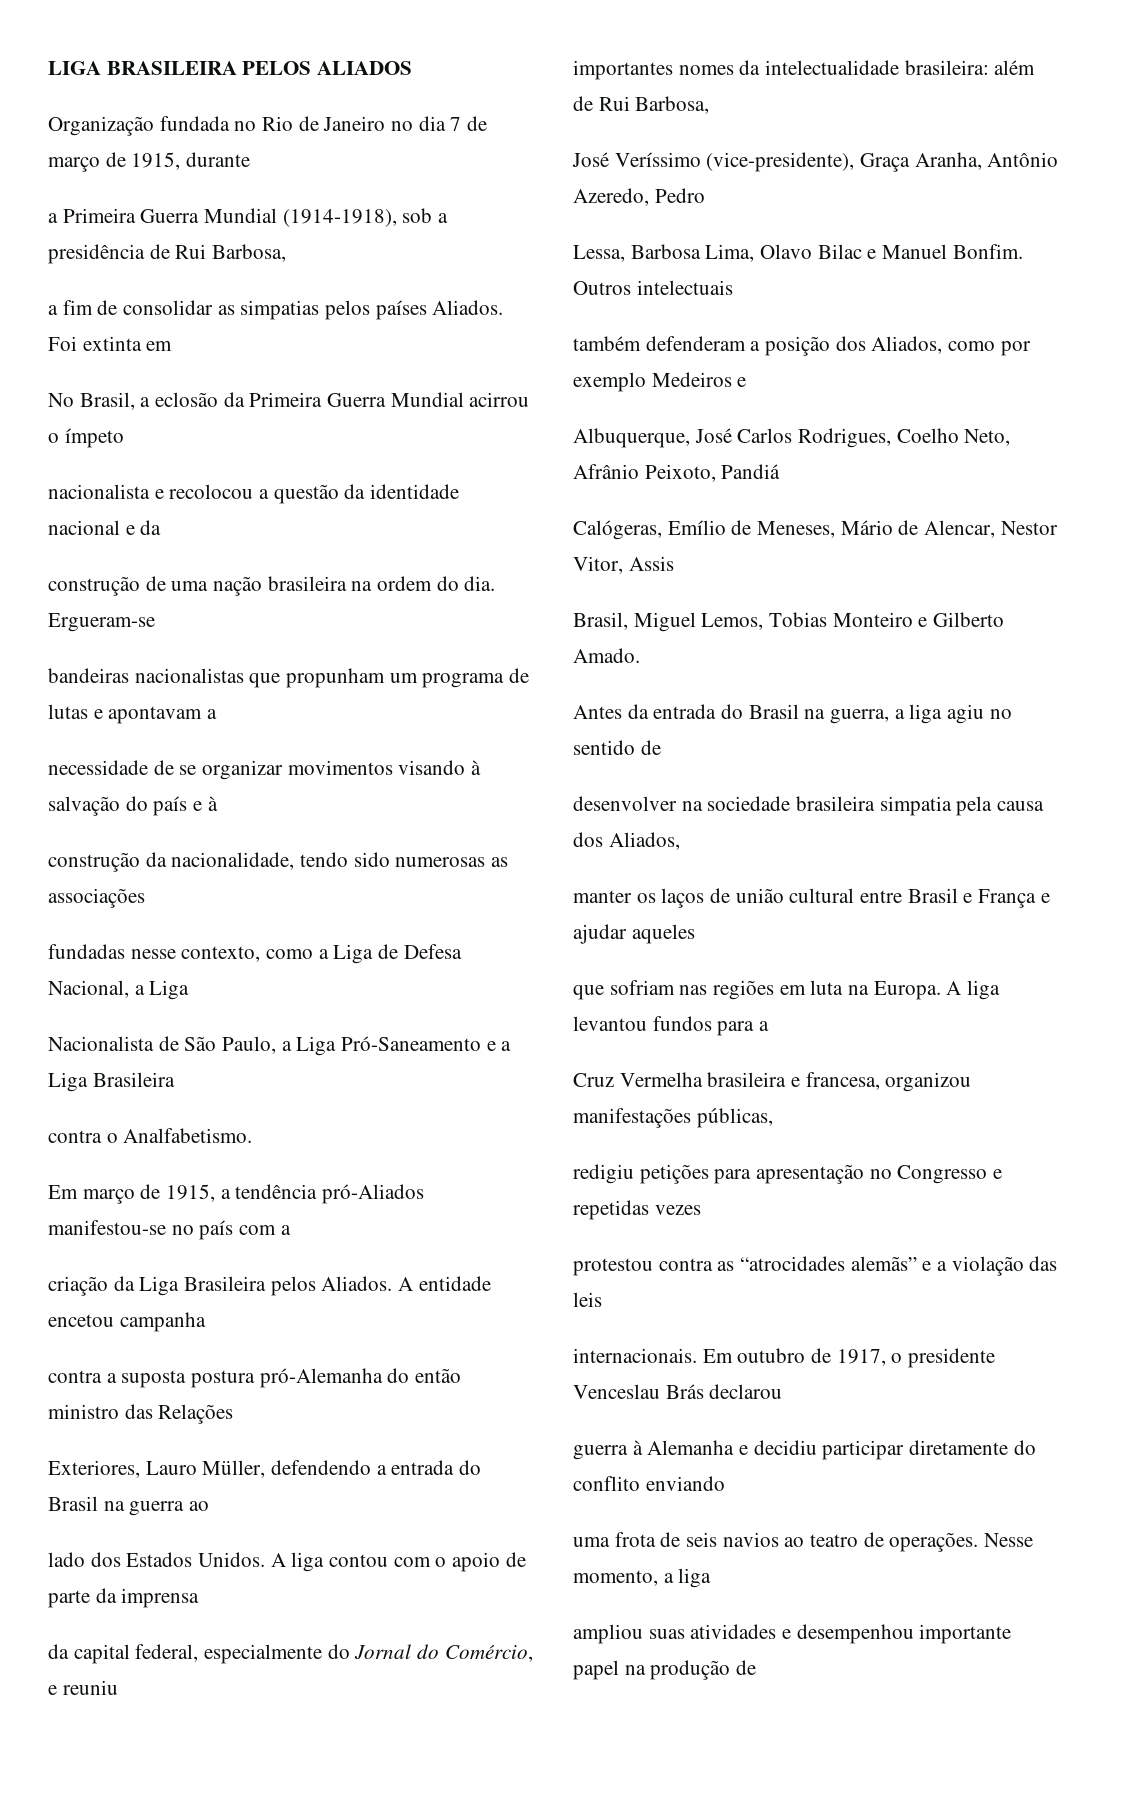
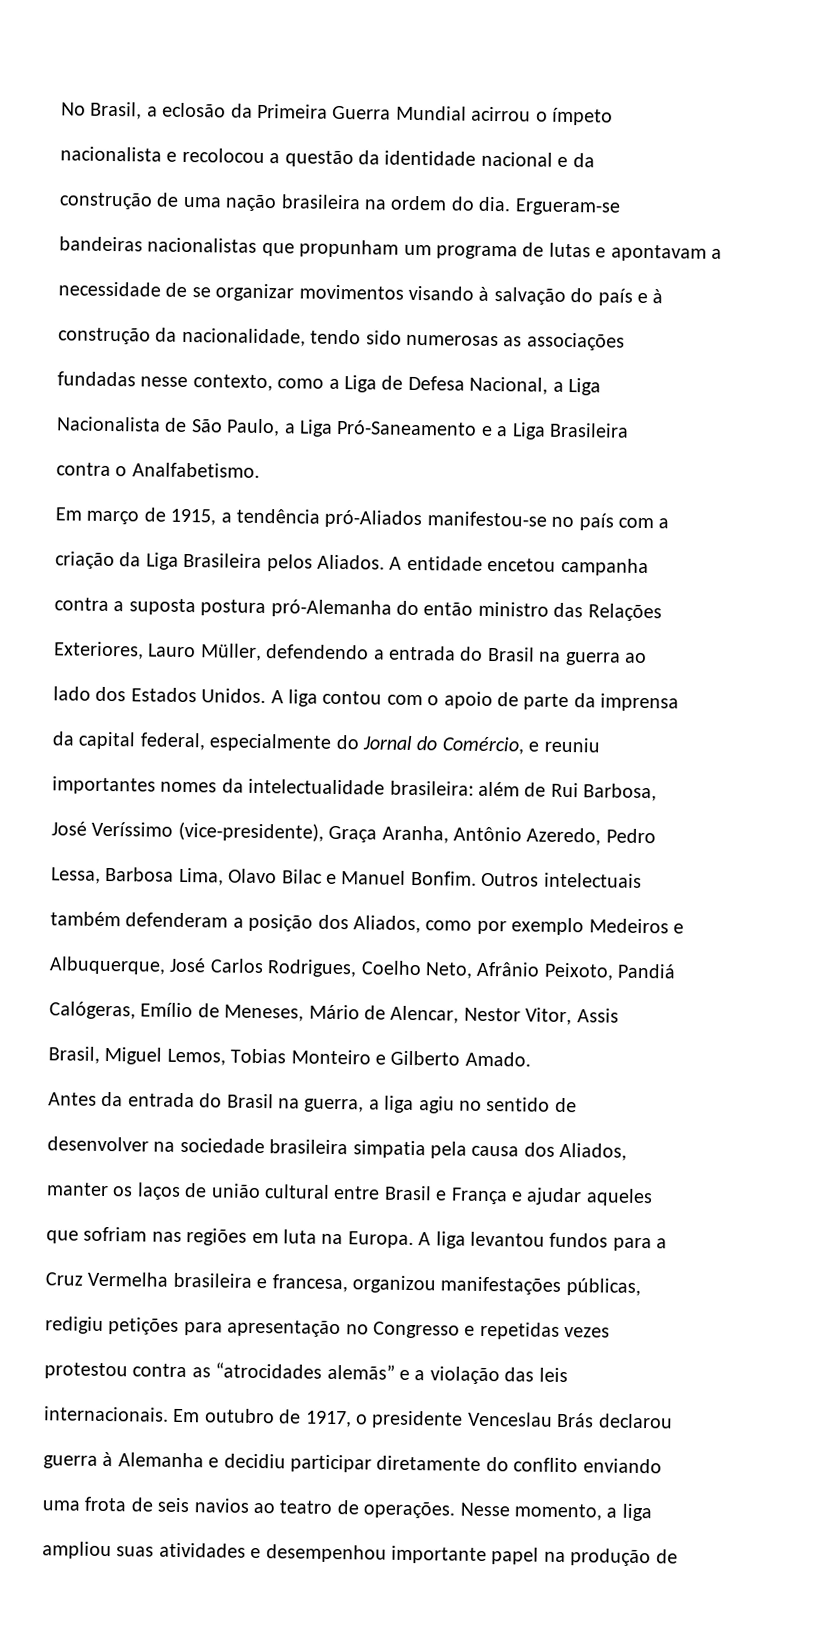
- LIGA BRASILEIRA PELOS ALIADOS
- Organização fundada no Rio de Janeiro no dia 7 de março de 1915, durante
- a Primeira Guerra Mundial (1914-1918), sob a presidência de Rui Barbosa,
- a fim de consolidar as simpatias pelos países Aliados. Foi extinta em

